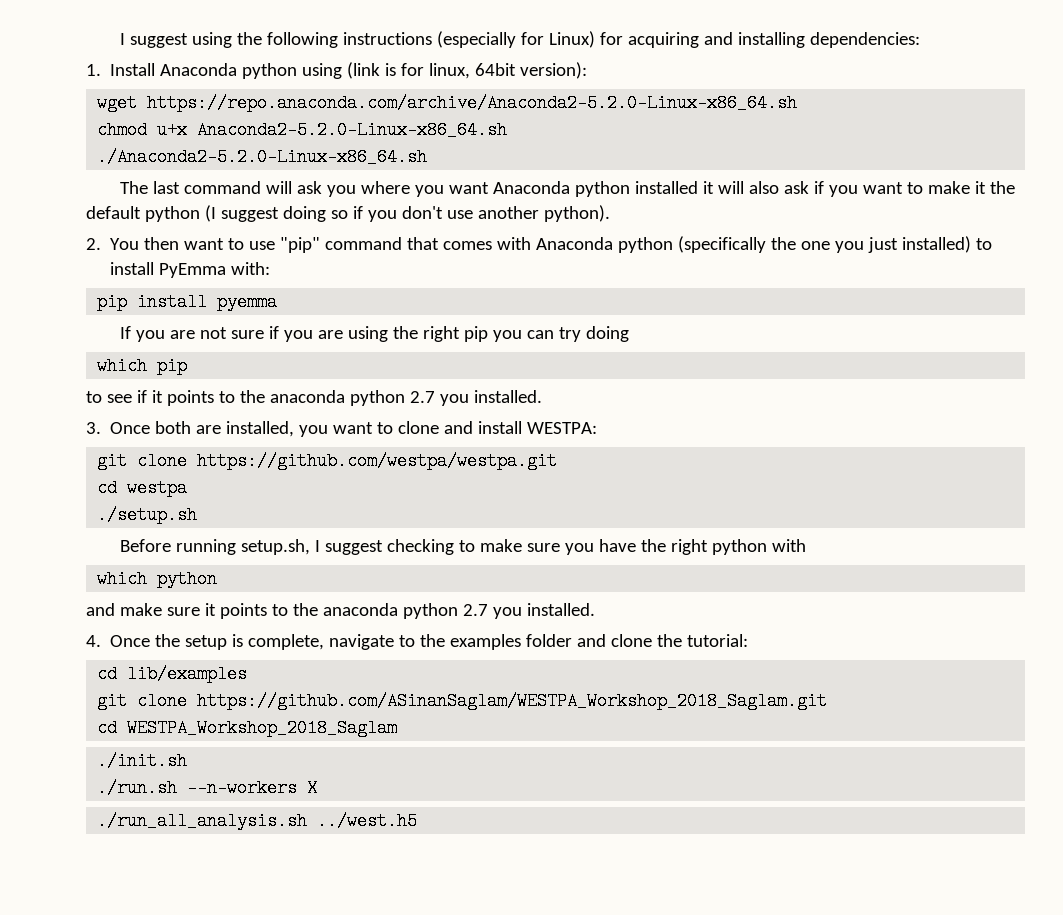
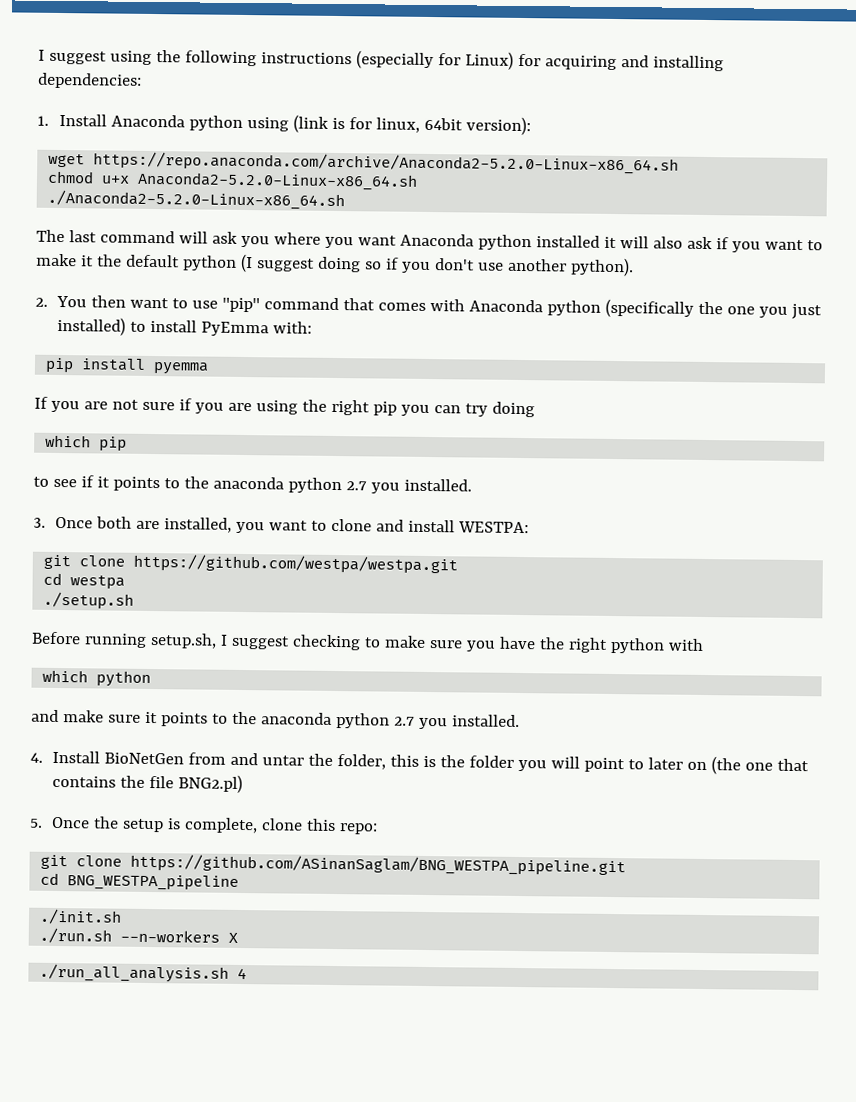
- 4. Once the setup is complete, navigate to the examples folder and clone the tutorial:
- cd lib/examples
- git clone https://github.com/ASinanSaglam/WESTPA_Workshop_2018_Saglam.git
- cd WESTPA_Workshop_2018_Saglam
+ 4. Install BioNetGen from and untar the folder, this is the folder you will point to later on (the one that contains the file BNG2.pl)
+ 5. Once the setup is complete, clone this repo:
+ git clone https://github.com/ASinanSaglam/BNG_WESTPA_pipeline.git
+ cd BNG_WESTPA_pipeline
- ./run_all_analysis.sh ../west.h5
+ ./run_all_analysis.sh 4

